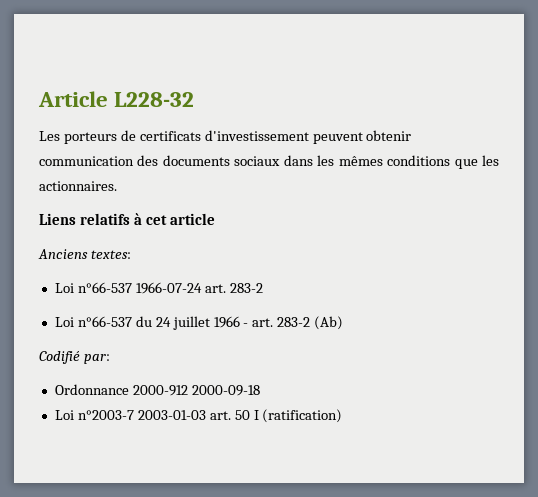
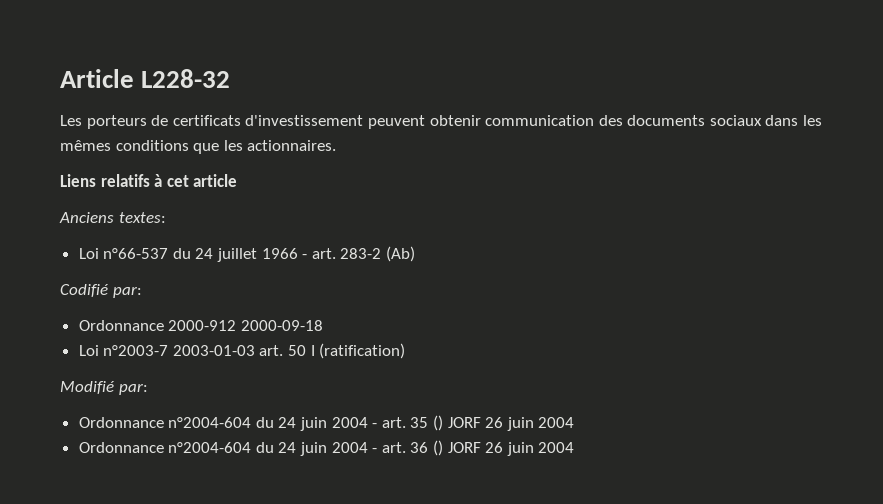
- Loi n°66-537 1966-07-24 art. 283-2
+ Modifié par:
+ Ordonnance n°2004-604 du 24 juin 2004 - art. 35 () JORF 26 juin 2004
+ Ordonnance n°2004-604 du 24 juin 2004 - art. 36 () JORF 26 juin 2004

